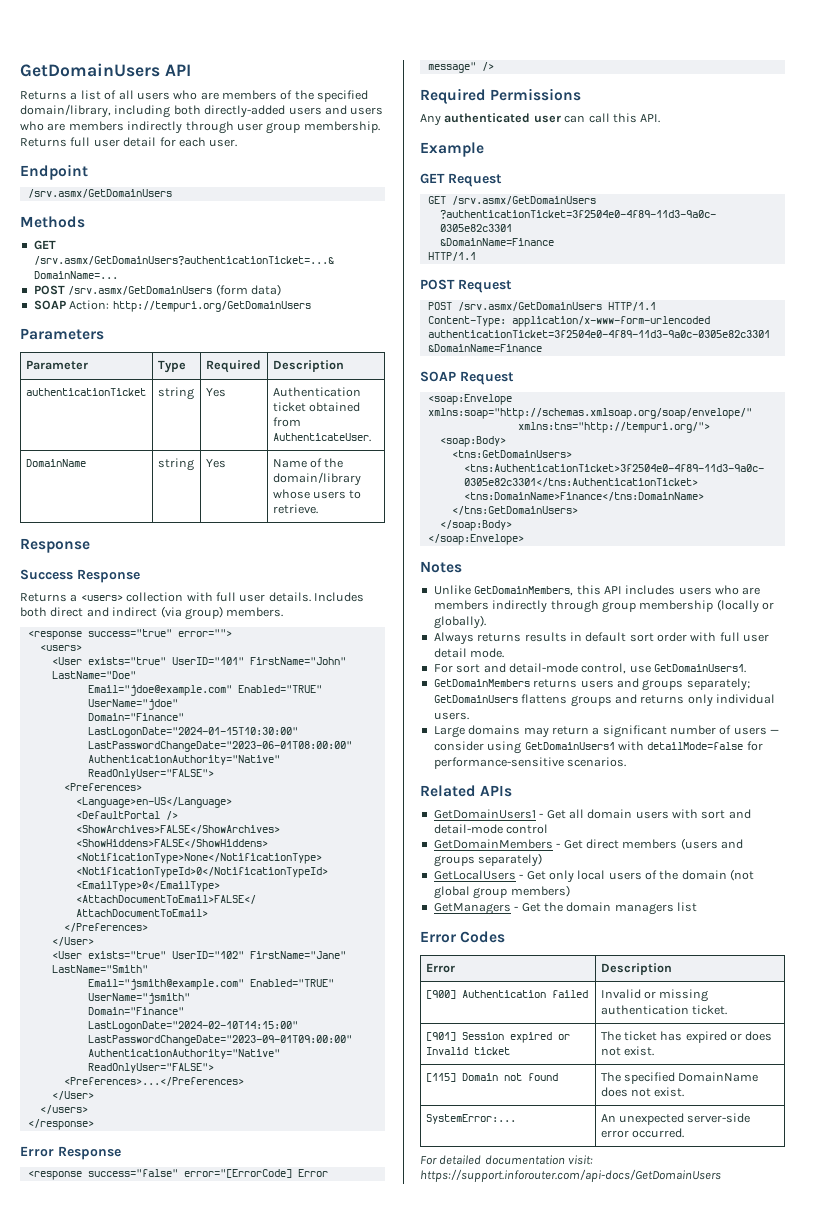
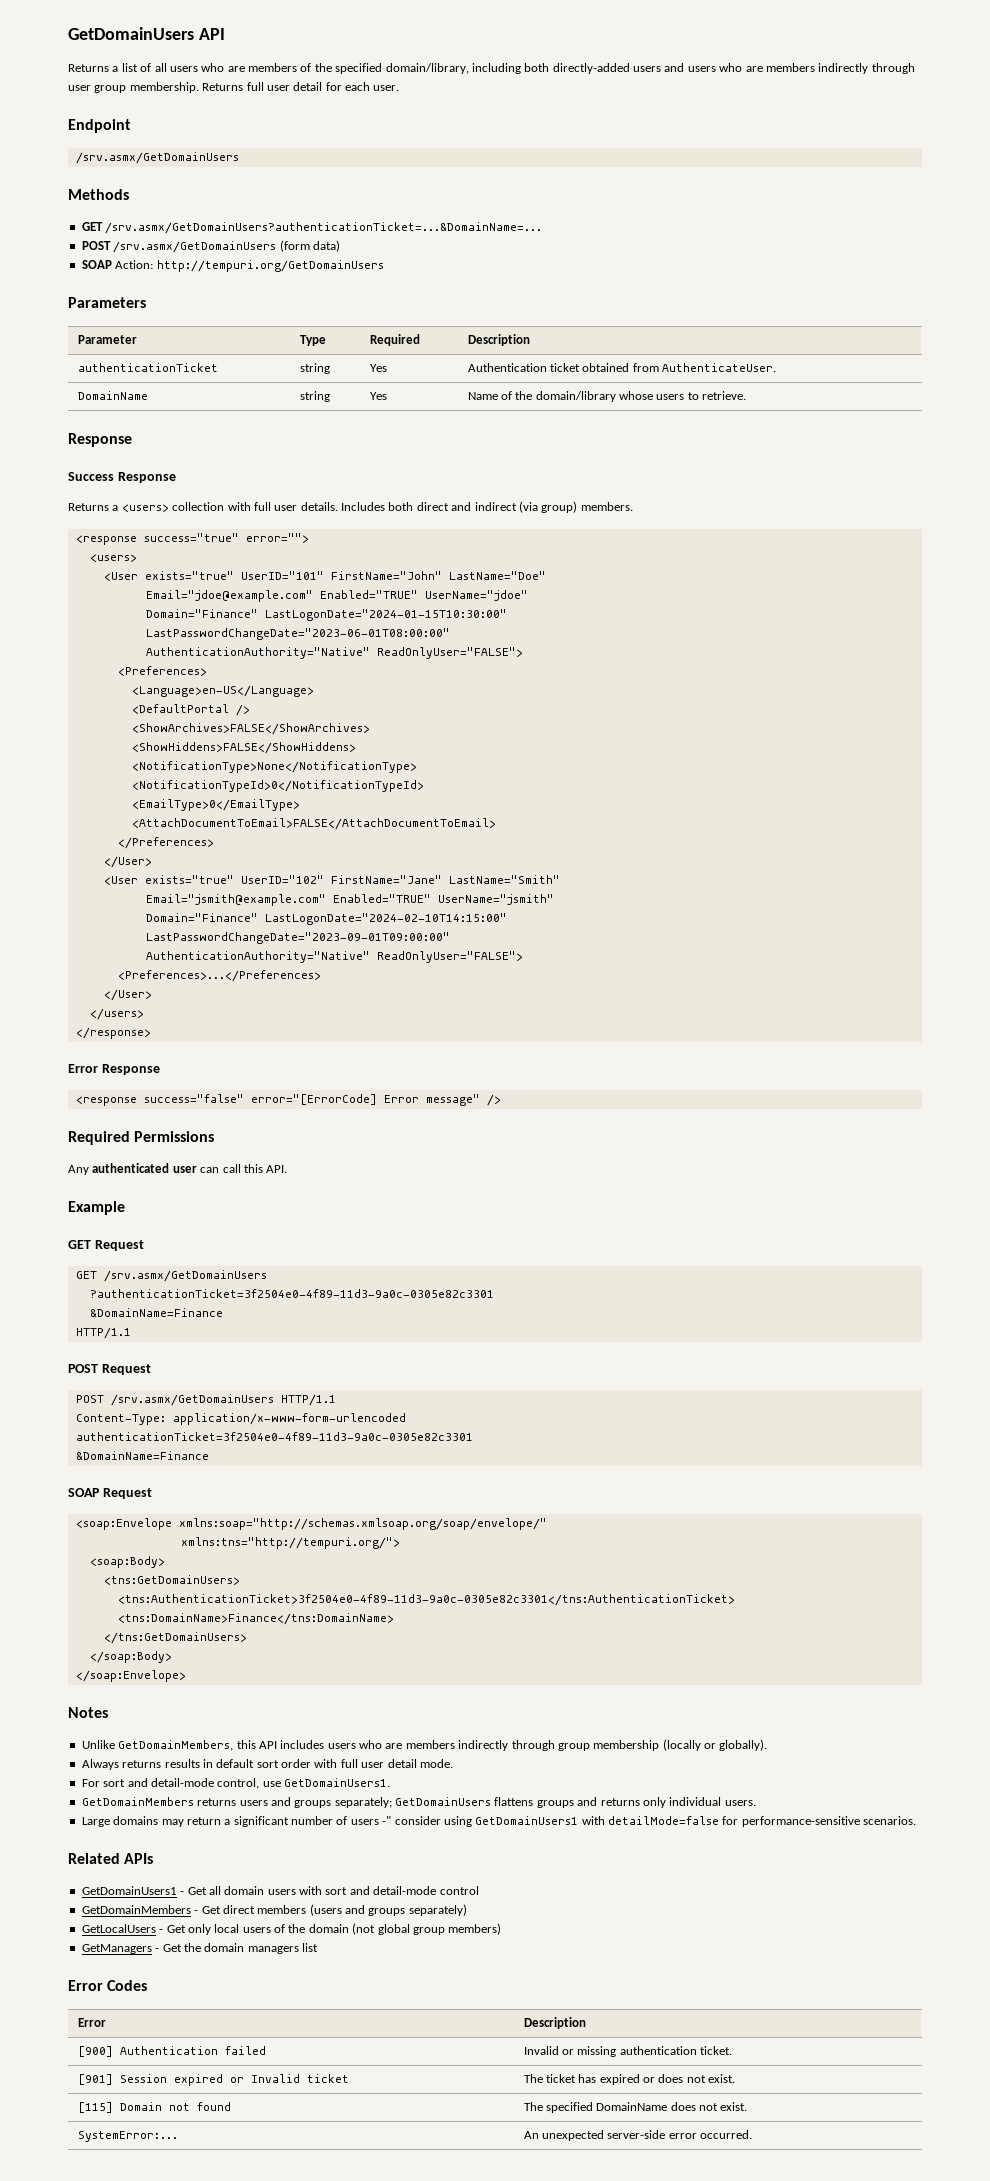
- Large domains may return a significant number of users — consider using GetDomainUsers1 with detailMode=false for performance-sensitive scenarios.
+ Large domains may return a significant number of users -" consider using GetDomainUsers1 with detailMode=false for performance-sensitive scenarios.
- For detailed documentation visit: https://support.inforouter.com/api-docs/GetDomainUsers

